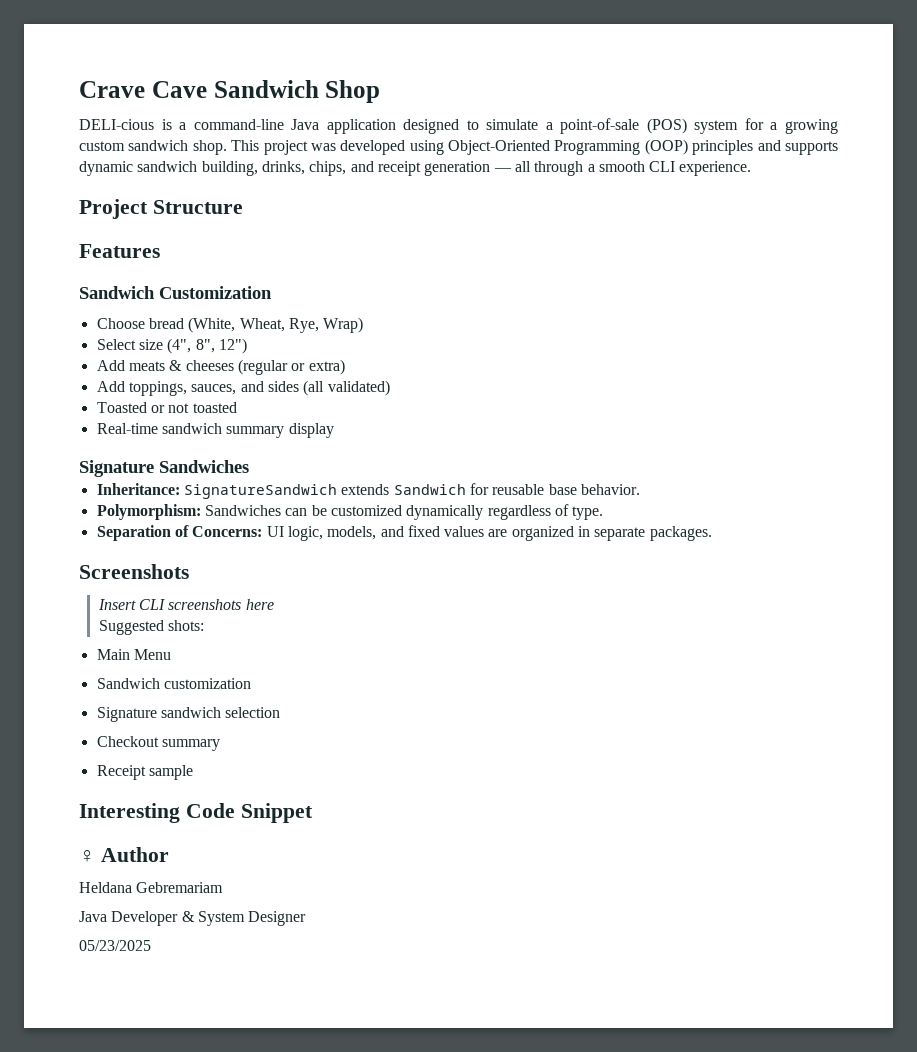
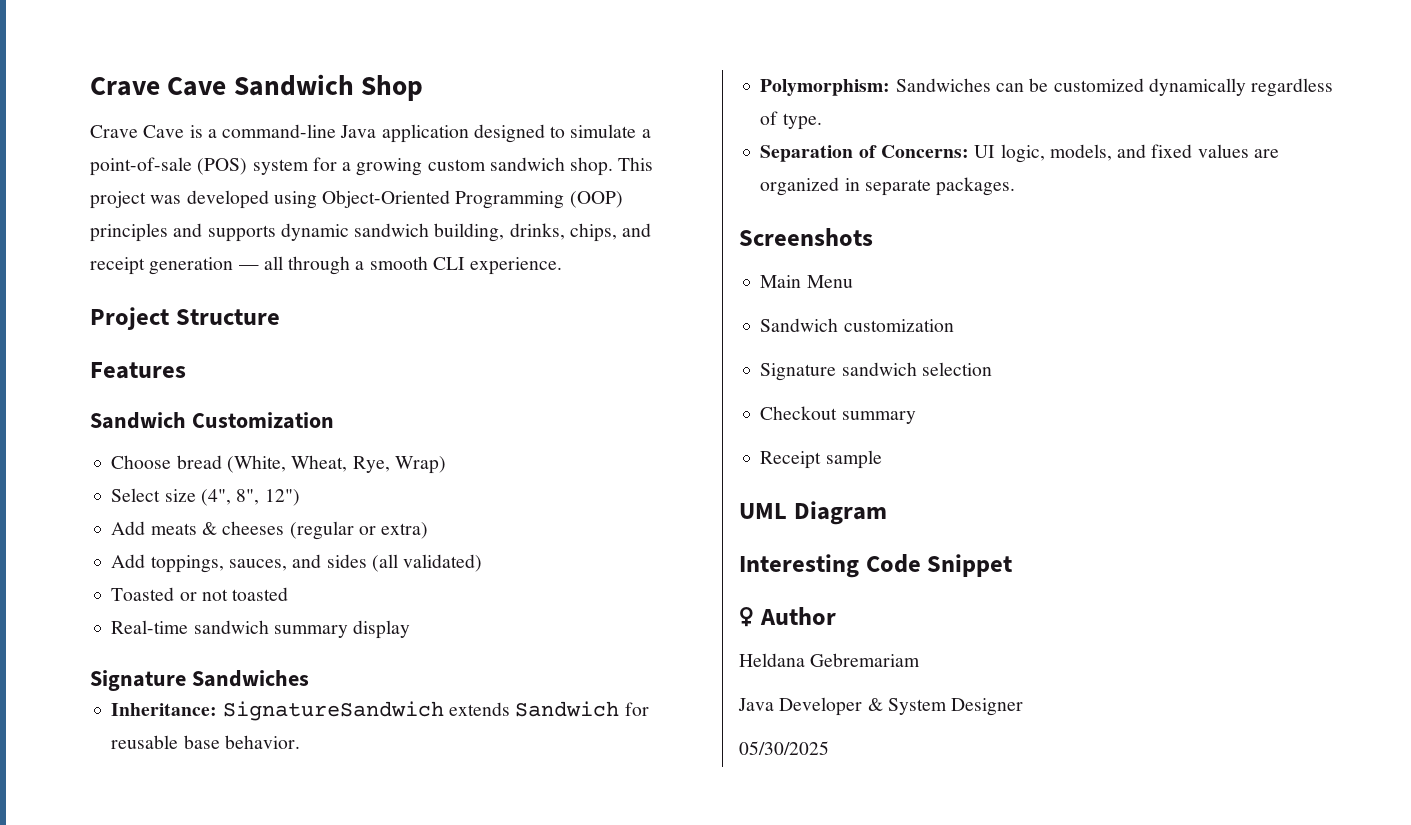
- DELI-cious is a command-line Java application designed to simulate a point-of-sale (POS) system for a growing custom sandwich shop.
+ Crave Cave is a command-line Java application designed to simulate a point-of-sale (POS) system for a growing custom sandwich shop.
- Insert CLI screenshots here
- Suggested shots:
+ UML Diagram
- 05/23/2025
+ 05/30/2025

